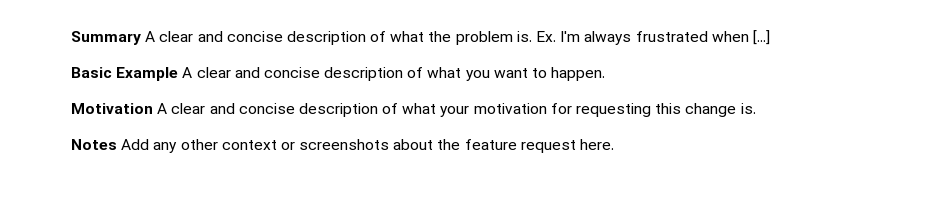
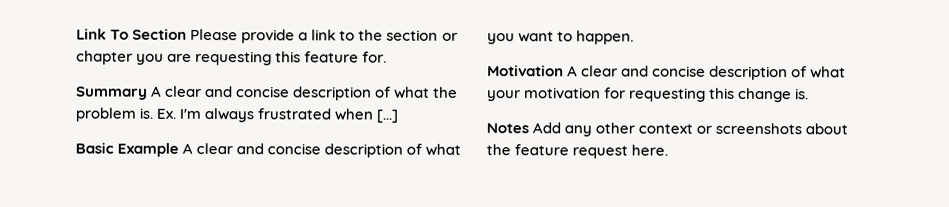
+ Link To Section Please provide a link to the section or chapter you are requesting this feature for.

